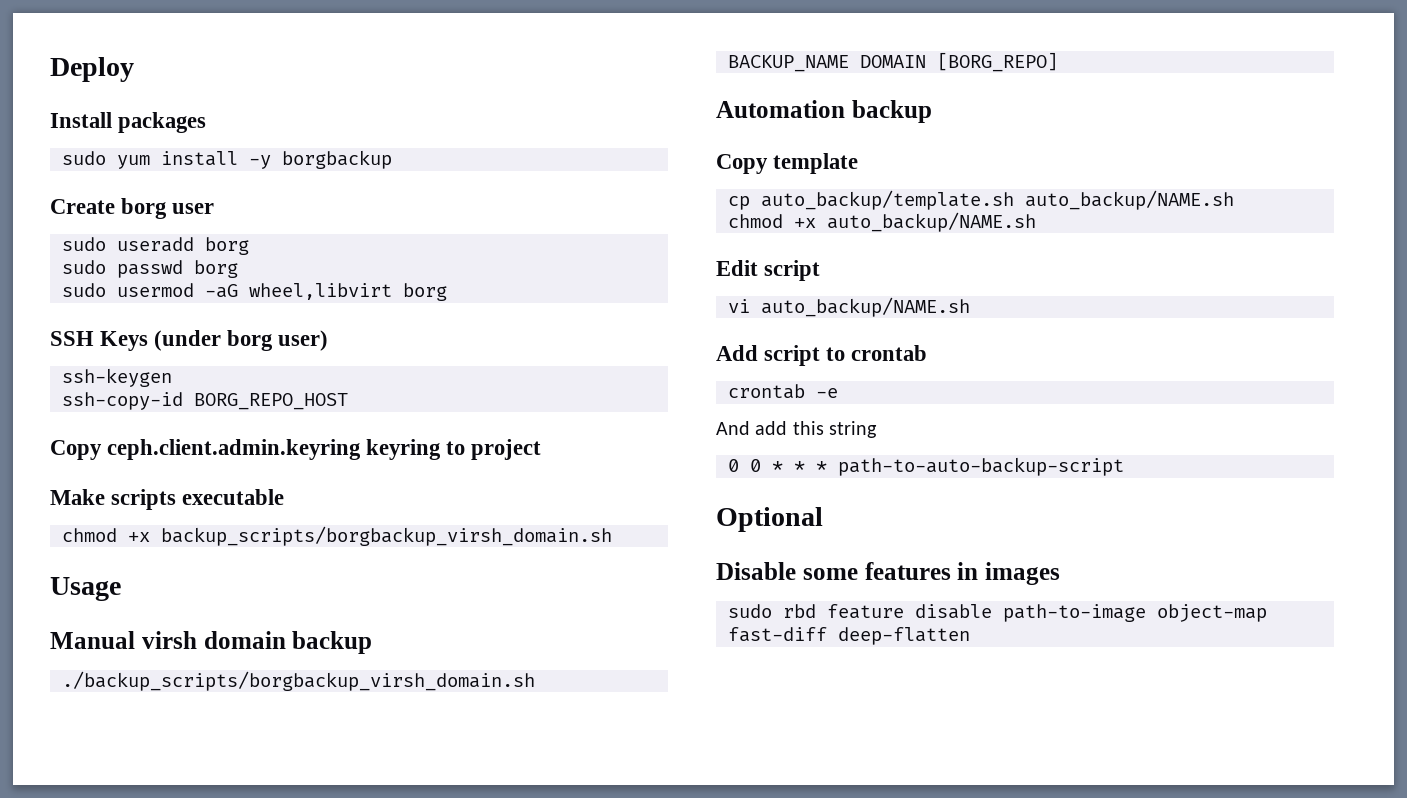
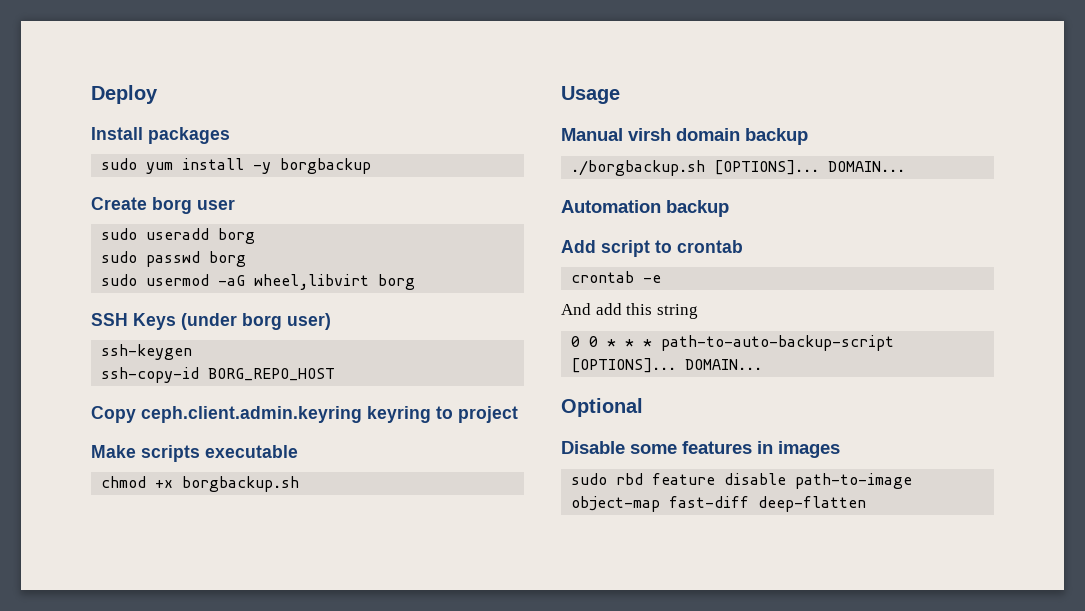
- chmod +x backup_scripts/borgbackup_virsh_domain.sh
+ chmod +x borgbackup.sh
- ./backup_scripts/borgbackup_virsh_domain.sh BACKUP_NAME DOMAIN [BORG_REPO]
+ ./borgbackup.sh [OPTIONS]... DOMAIN...
  Automation backup
- Copy template
- cp auto_backup/template.sh auto_backup/NAME.sh
- chmod +x auto_backup/NAME.sh
- Edit script
- vi auto_backup/NAME.sh
- 0 0 * * * path-to-auto-backup-script
+ 0 0 * * * path-to-auto-backup-script [OPTIONS]... DOMAIN...

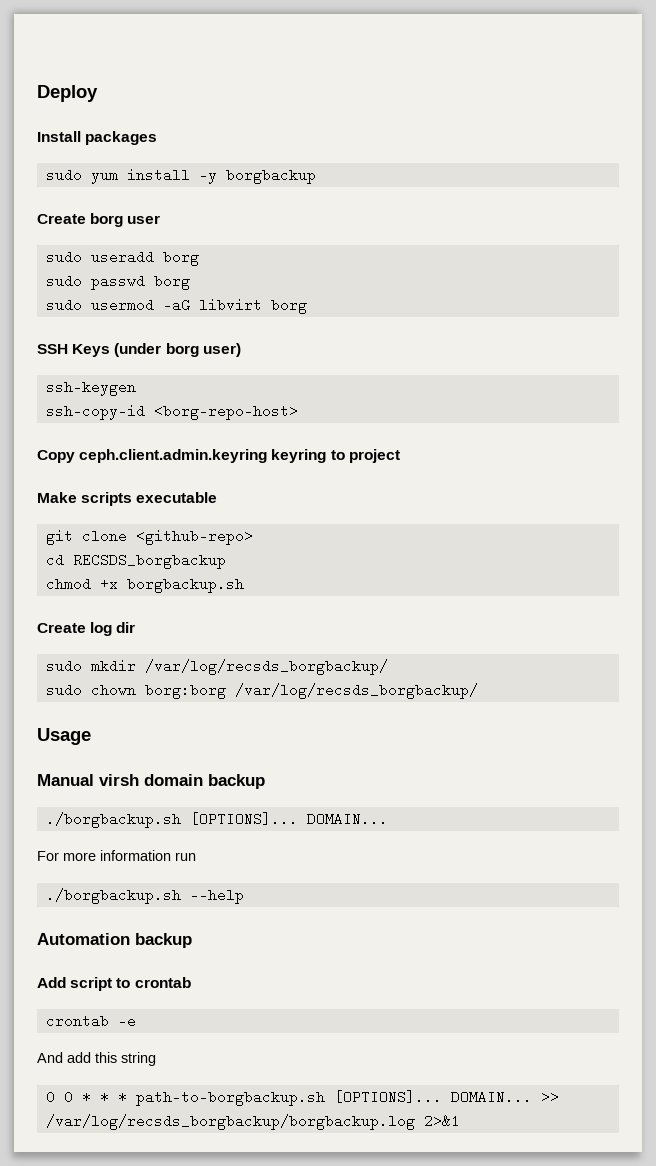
- sudo usermod -aG wheel,libvirt borg
+ sudo usermod -aG libvirt borg
- ssh-copy-id BORG_REPO_HOST
+ ssh-copy-id <borg-repo-host>
+ git clone <github-repo>
+ cd RECSDS_borgbackup
  chmod +x borgbackup.sh
+ Create log dir
+ sudo mkdir /var/log/recsds_borgbackup/
+ sudo chown borg:borg /var/log/recsds_borgbackup/
+ For more information run
+ ./borgbackup.sh --help
- 0 0 * * * path-to-auto-backup-script [OPTIONS]... DOMAIN...
- Optional
- Disable some features in images
- sudo rbd feature disable path-to-image object-map fast-diff deep-flatten
+ 0 0 * * * path-to-borgbackup.sh [OPTIONS]... DOMAIN... >> /var/log/recsds_borgbackup/borgbackup.log 2>&1

